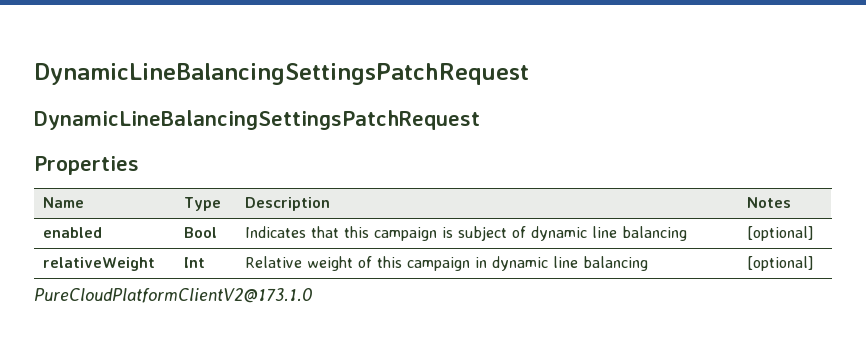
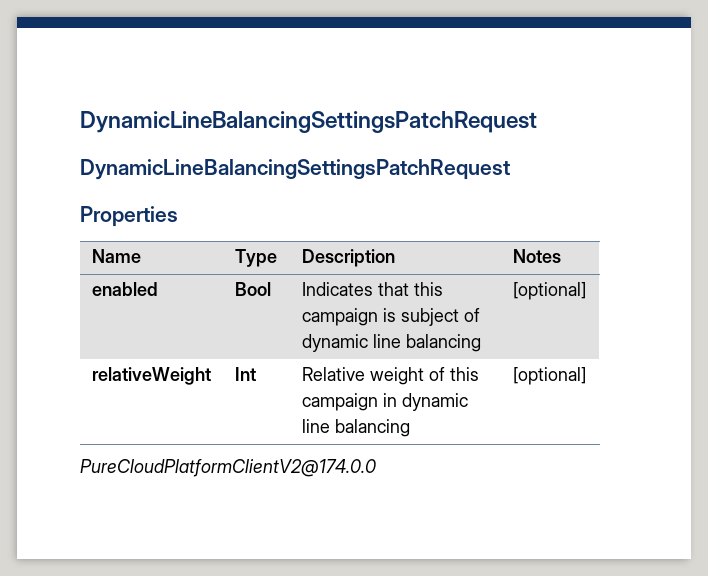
- PureCloudPlatformClientV2@173.1.0
+ PureCloudPlatformClientV2@174.0.0

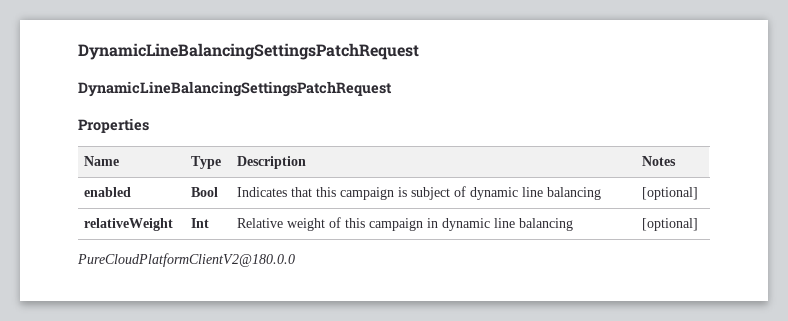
- PureCloudPlatformClientV2@174.0.0
+ PureCloudPlatformClientV2@180.0.0

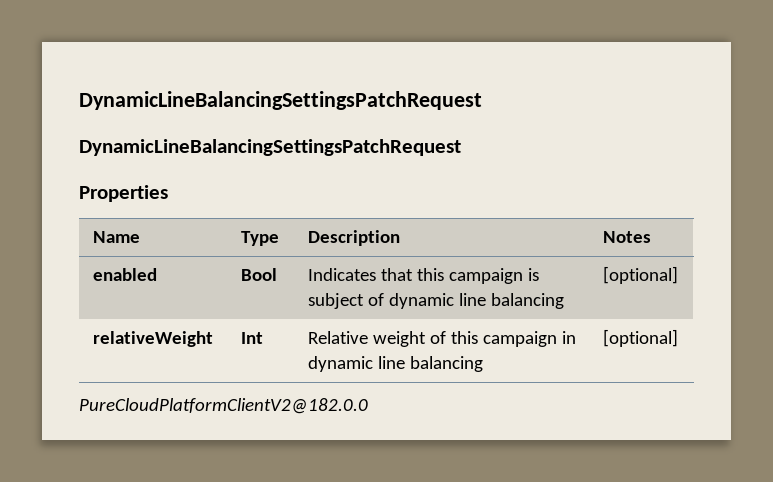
- PureCloudPlatformClientV2@180.0.0
+ PureCloudPlatformClientV2@182.0.0

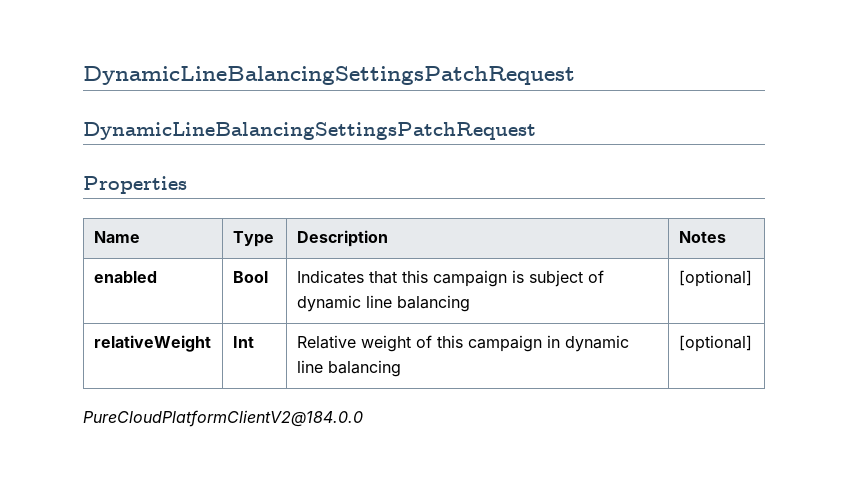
- PureCloudPlatformClientV2@182.0.0
+ PureCloudPlatformClientV2@184.0.0

